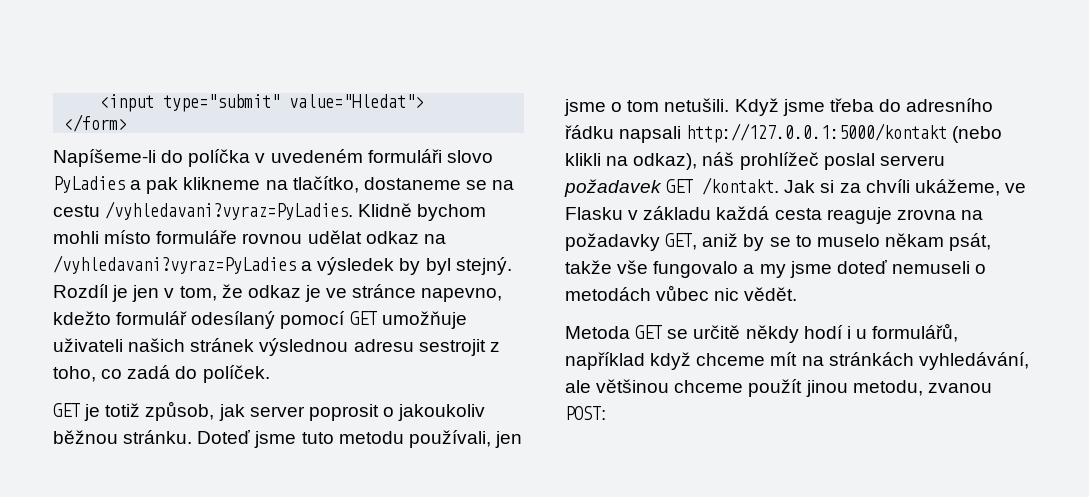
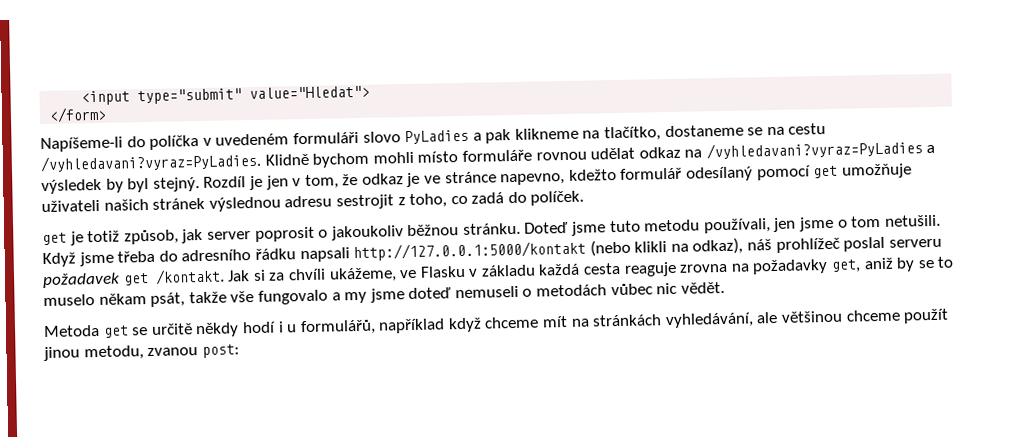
- Rozdíl je jen v tom, že odkaz je ve stránce napevno, kdežto formulář odesílaný pomocí GET umožňuje uživateli našich stránek výslednou adresu sestrojit z toho, co zadá do políček.
+ Rozdíl je jen v tom, že odkaz je ve stránce napevno, kdežto formulář odesílaný pomocí get umožňuje uživateli našich stránek výslednou adresu sestrojit z toho, co zadá do políček.
- GET je totiž způsob, jak server poprosit o jakoukoliv běžnou stránku.
+ get je totiž způsob, jak server poprosit o jakoukoliv běžnou stránku.
- Když jsme třeba do adresního řádku napsali http://127.0.0.1:5000/kontakt (nebo klikli na odkaz), náš prohlížeč poslal serveru požadavek GET /kontakt.
+ Když jsme třeba do adresního řádku napsali http://127.0.0.1:5000/kontakt (nebo klikli na odkaz), náš prohlížeč poslal serveru požadavek get /kontakt.
- Jak si za chvíli ukážeme, ve Flasku v základu každá cesta reaguje zrovna na požadavky GET, aniž by se to muselo někam psát, takže vše fungovalo a my jsme doteď nemuseli o metodách vůbec nic vědět.
+ Jak si za chvíli ukážeme, ve Flasku v základu každá cesta reaguje zrovna na požadavky get, aniž by se to muselo někam psát, takže vše fungovalo a my jsme doteď nemuseli o metodách vůbec nic vědět.
- Metoda GET se určitě někdy hodí i u formulářů, například když chceme mít na stránkách vyhledávání, ale většinou chceme použít jinou metodu, zvanou POST:
+ Metoda get se určitě někdy hodí i u formulářů, například když chceme mít na stránkách vyhledávání, ale většinou chceme použít jinou metodu, zvanou post:

